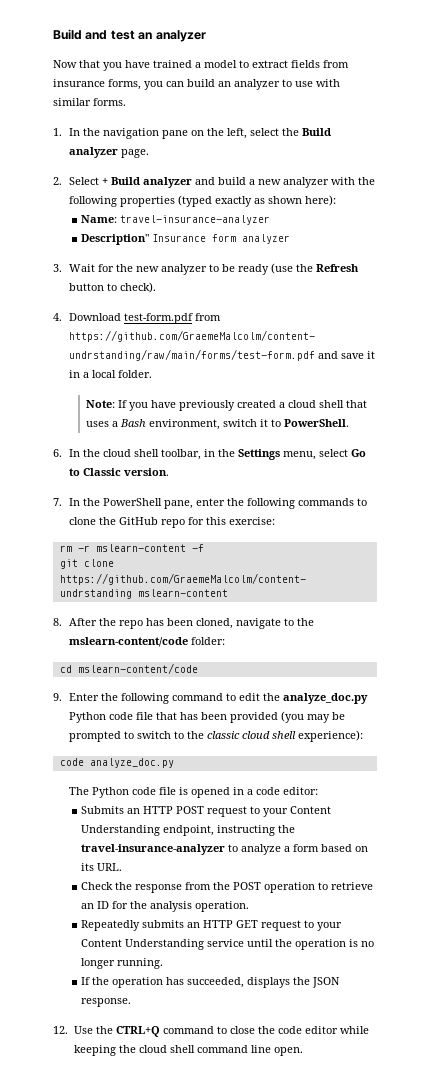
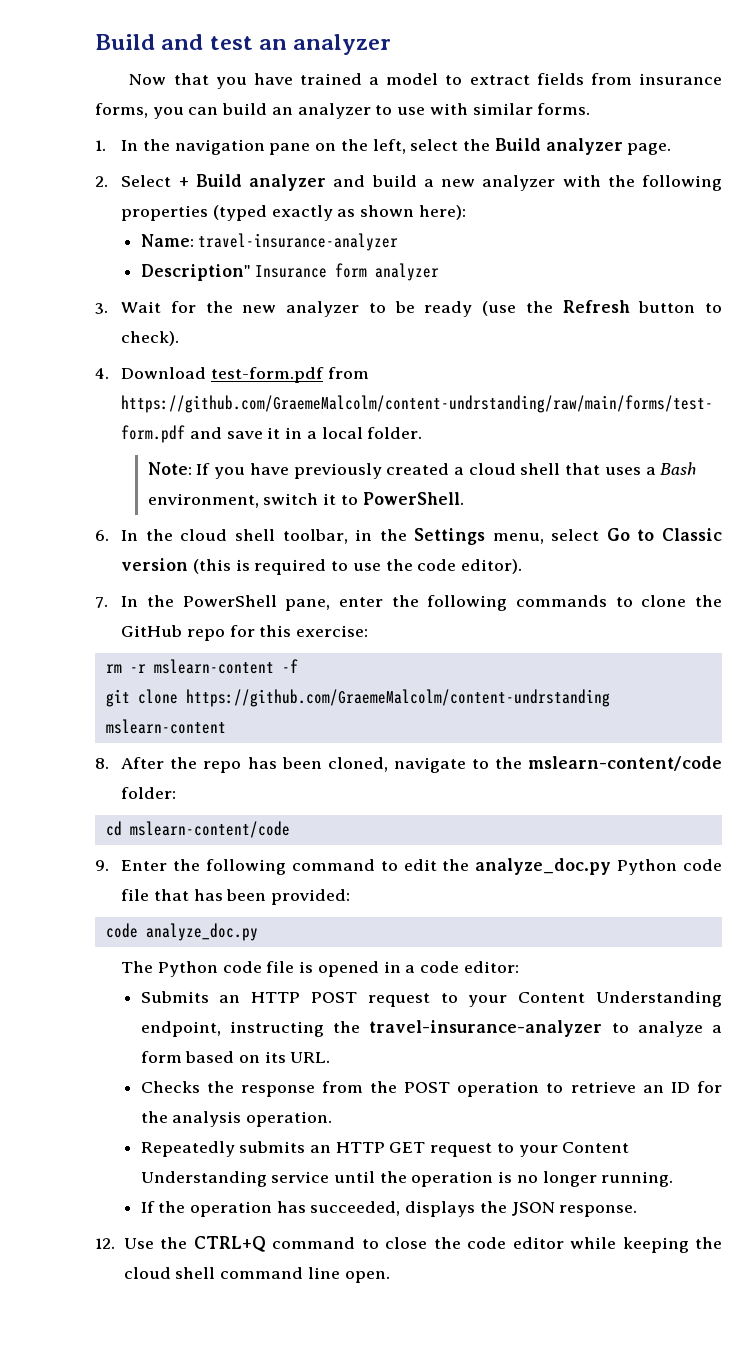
- 6. In the cloud shell toolbar, in the Settings menu, select Go to Classic version.
+ 6. In the cloud shell toolbar, in the Settings menu, select Go to Classic version (this is required to use the code editor).
- 9. Enter the following command to edit the analyze_doc.py Python code file that has been provided (you may be prompted to switch to the classic cloud shell experience):
+ 9. Enter the following command to edit the analyze_doc.py Python code file that has been provided:
- Check the response from the POST operation to retrieve an ID for the analysis operation.
+ Checks the response from the POST operation to retrieve an ID for the analysis operation.

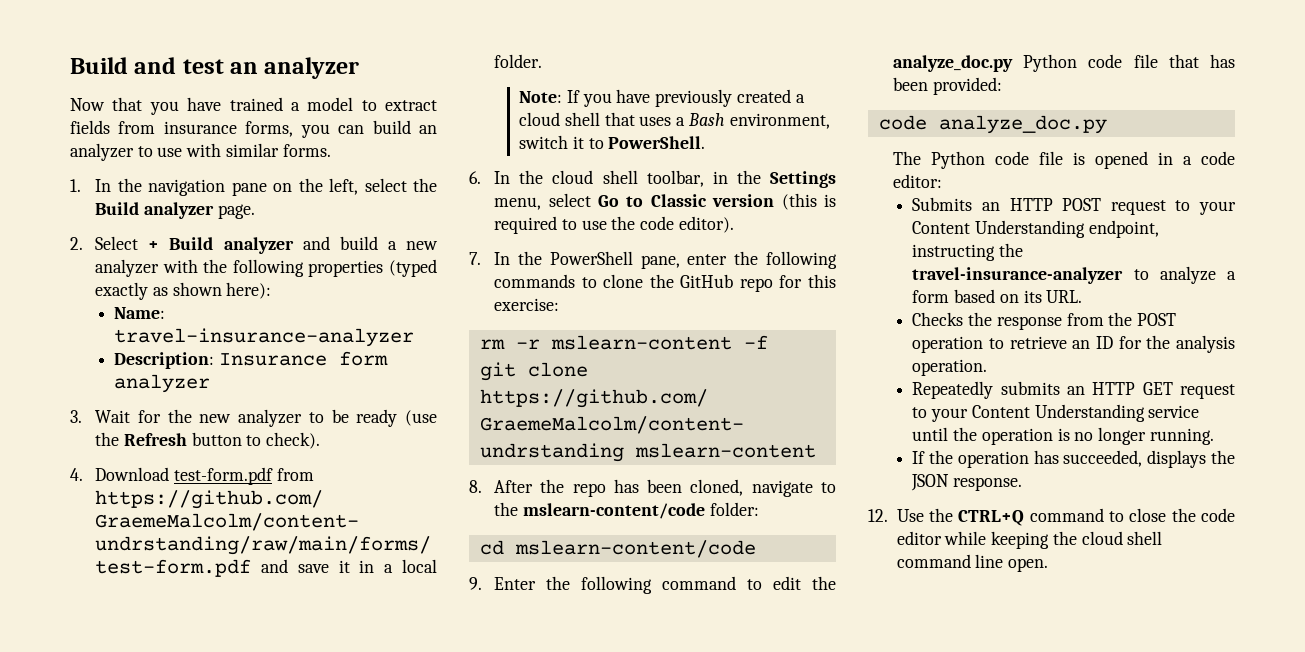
- Description" Insurance form analyzer
+ Description: Insurance form analyzer

